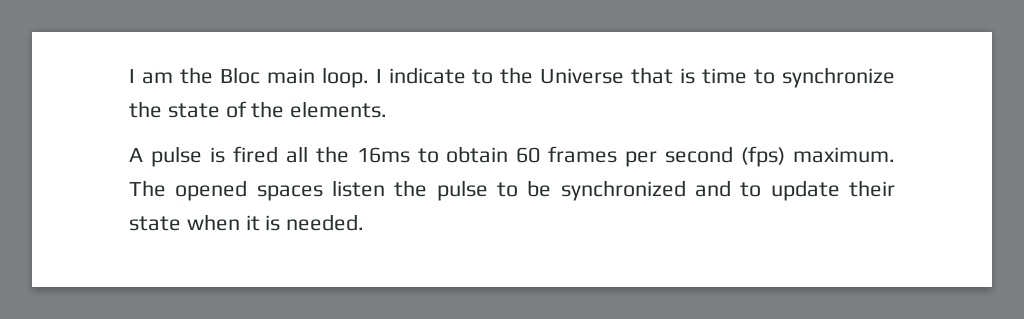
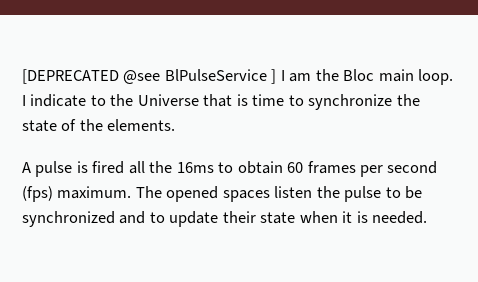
- I am the Bloc main loop.
+ [DEPRECATED @see BlPulseService ] I am the Bloc main loop.

